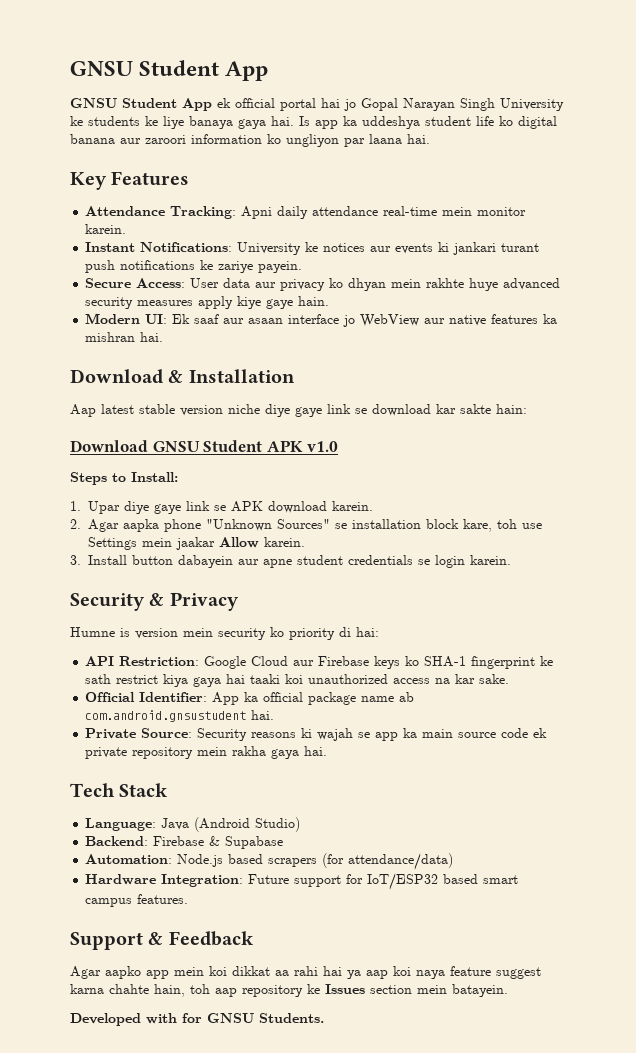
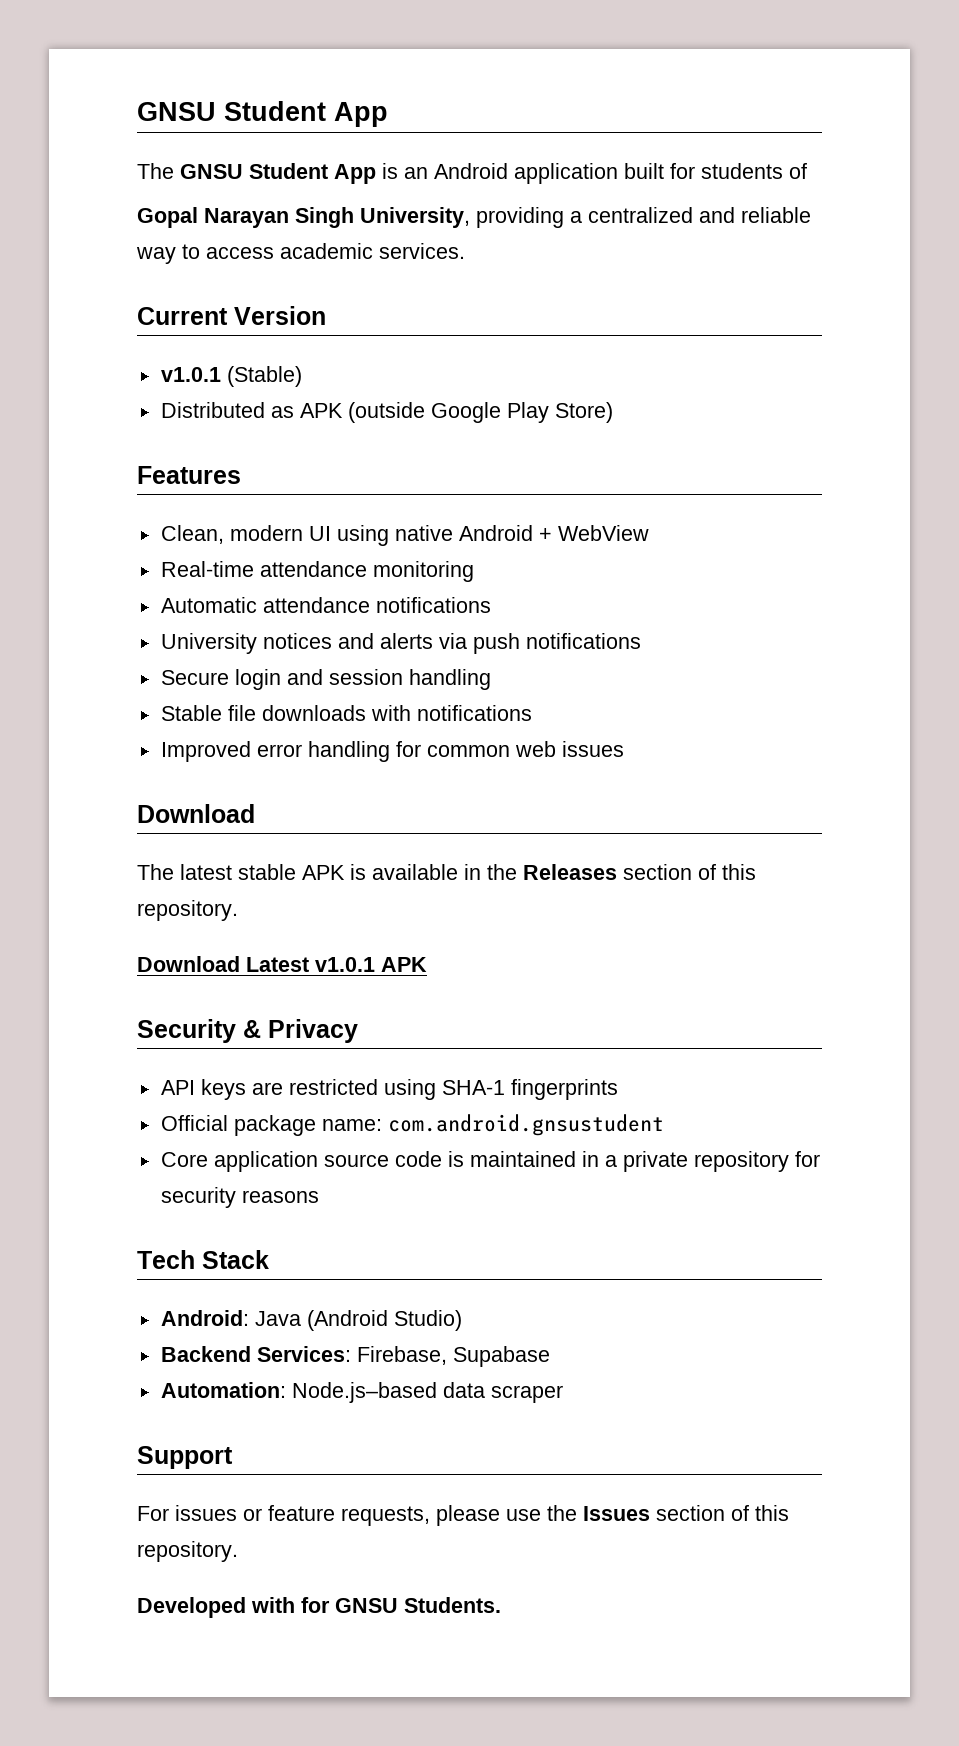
- GNSU Student App ek official portal hai jo Gopal Narayan Singh University ke students ke liye banaya gaya hai. Is app ka uddeshya student life ko digital banana aur zaroori information ko ungliyon par laana hai.
- Key Features
- Attendance Tracking: Apni daily attendance real-time mein monitor karein.
- Instant Notifications: University ke notices aur events ki jankari turant push notifications ke zariye payein.
- Secure Access: User data aur privacy ko dhyan mein rakhte huye advanced security measures apply kiye gaye hain.
- Modern UI: Ek saaf aur asaan interface jo WebView aur native features ka mishran hai.
- Download & Installation
- Aap latest stable version niche diye gaye link se download kar sakte hain:
- Download GNSU Student APK v1.0
- Steps to Install:
- 1. Upar diye gaye link se APK download karein.
- 2. Agar aapka phone "Unknown Sources" se installation block kare, toh use Settings mein jaakar Allow karein.
- 3. Install button dabayein aur apne student credentials se login karein.
+ The GNSU Student App is an Android application built for students of
+ Gopal Narayan Singh University, providing a centralized and reliable way to access academic services.
+ Current Version
+ v1.0.1 (Stable)
+ Distributed as APK (outside Google Play Store)
+ Features
+ Clean, modern UI using native Android + WebView
+ Real-time attendance monitoring
+ Automatic attendance notifications
+ University notices and alerts via push notifications
+ Secure login and session handling
+ Stable file downloads with notifications
+ Improved error handling for common web issues
+ Download
+ The latest stable APK is available in the Releases section of this repository.
+ Download Latest v1.0.1 APK
  Security & Privacy
- Humne is version mein security ko priority di hai:
- API Restriction: Google Cloud aur Firebase keys ko SHA-1 fingerprint ke sath restrict kiya gaya hai taaki koi unauthorized access na kar sake.
- Official Identifier: App ka official package name ab com.android.gnsustudent hai.
- Private Source: Security reasons ki wajah se app ka main source code ek private repository mein rakha gaya hai.
+ API keys are restricted using SHA-1 fingerprints
+ Official package name: com.android.gnsustudent
+ Core application source code is maintained in a private repository for security reasons
- Language: Java (Android Studio)
+ Android: Java (Android Studio)
- Backend: Firebase & Supabase
+ Backend Services: Firebase, Supabase
- Automation: Node.js based scrapers (for attendance/data)
- Hardware Integration: Future support for IoT/ESP32 based smart campus features.
- Support & Feedback
- Agar aapko app mein koi dikkat aa rahi hai ya aap koi naya feature suggest karna chahte hain, toh aap repository ke Issues section mein batayein.
+ Automation: Node.js–based data scraper
+ Support
+ For issues or feature requests, please use the Issues section of this repository.

